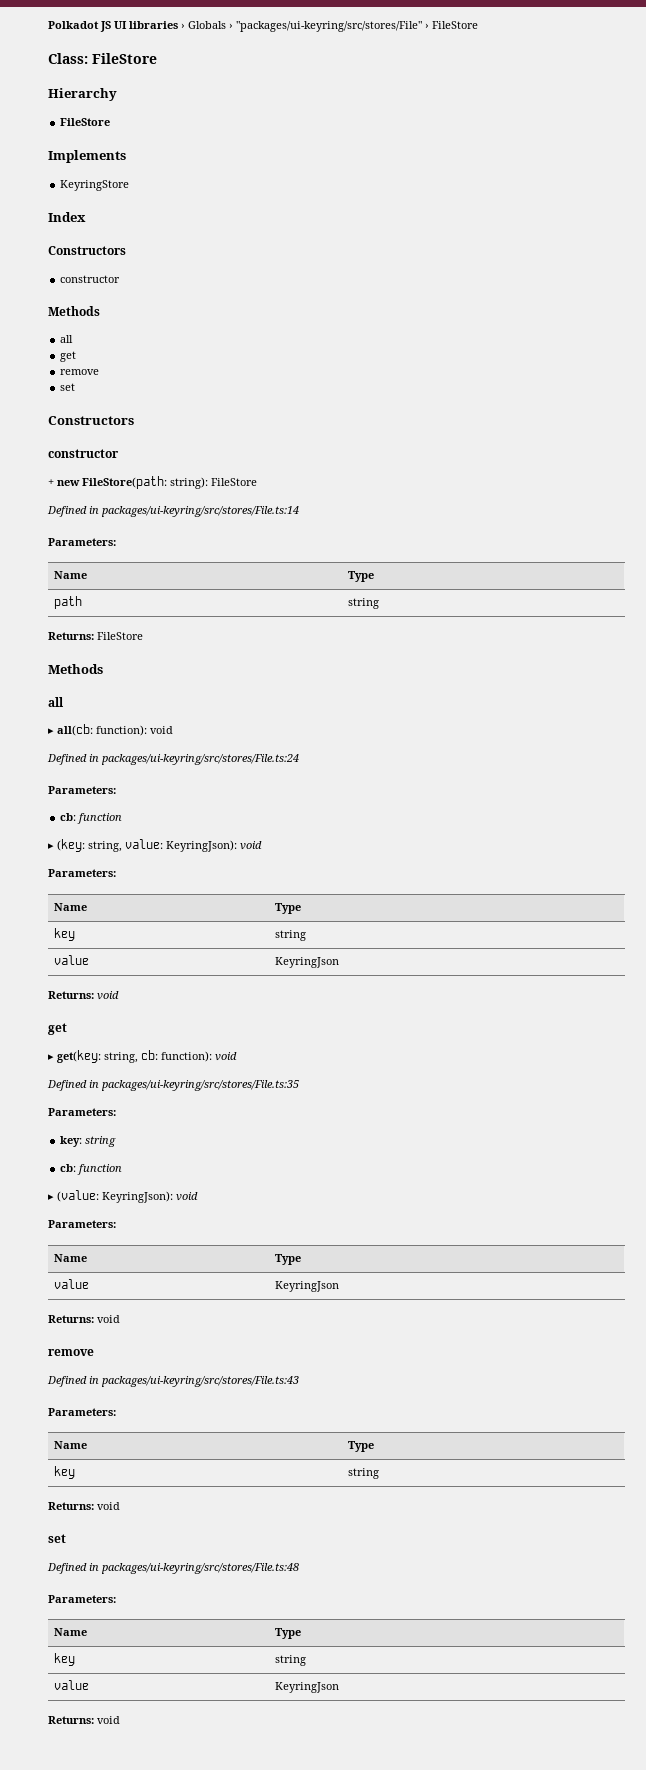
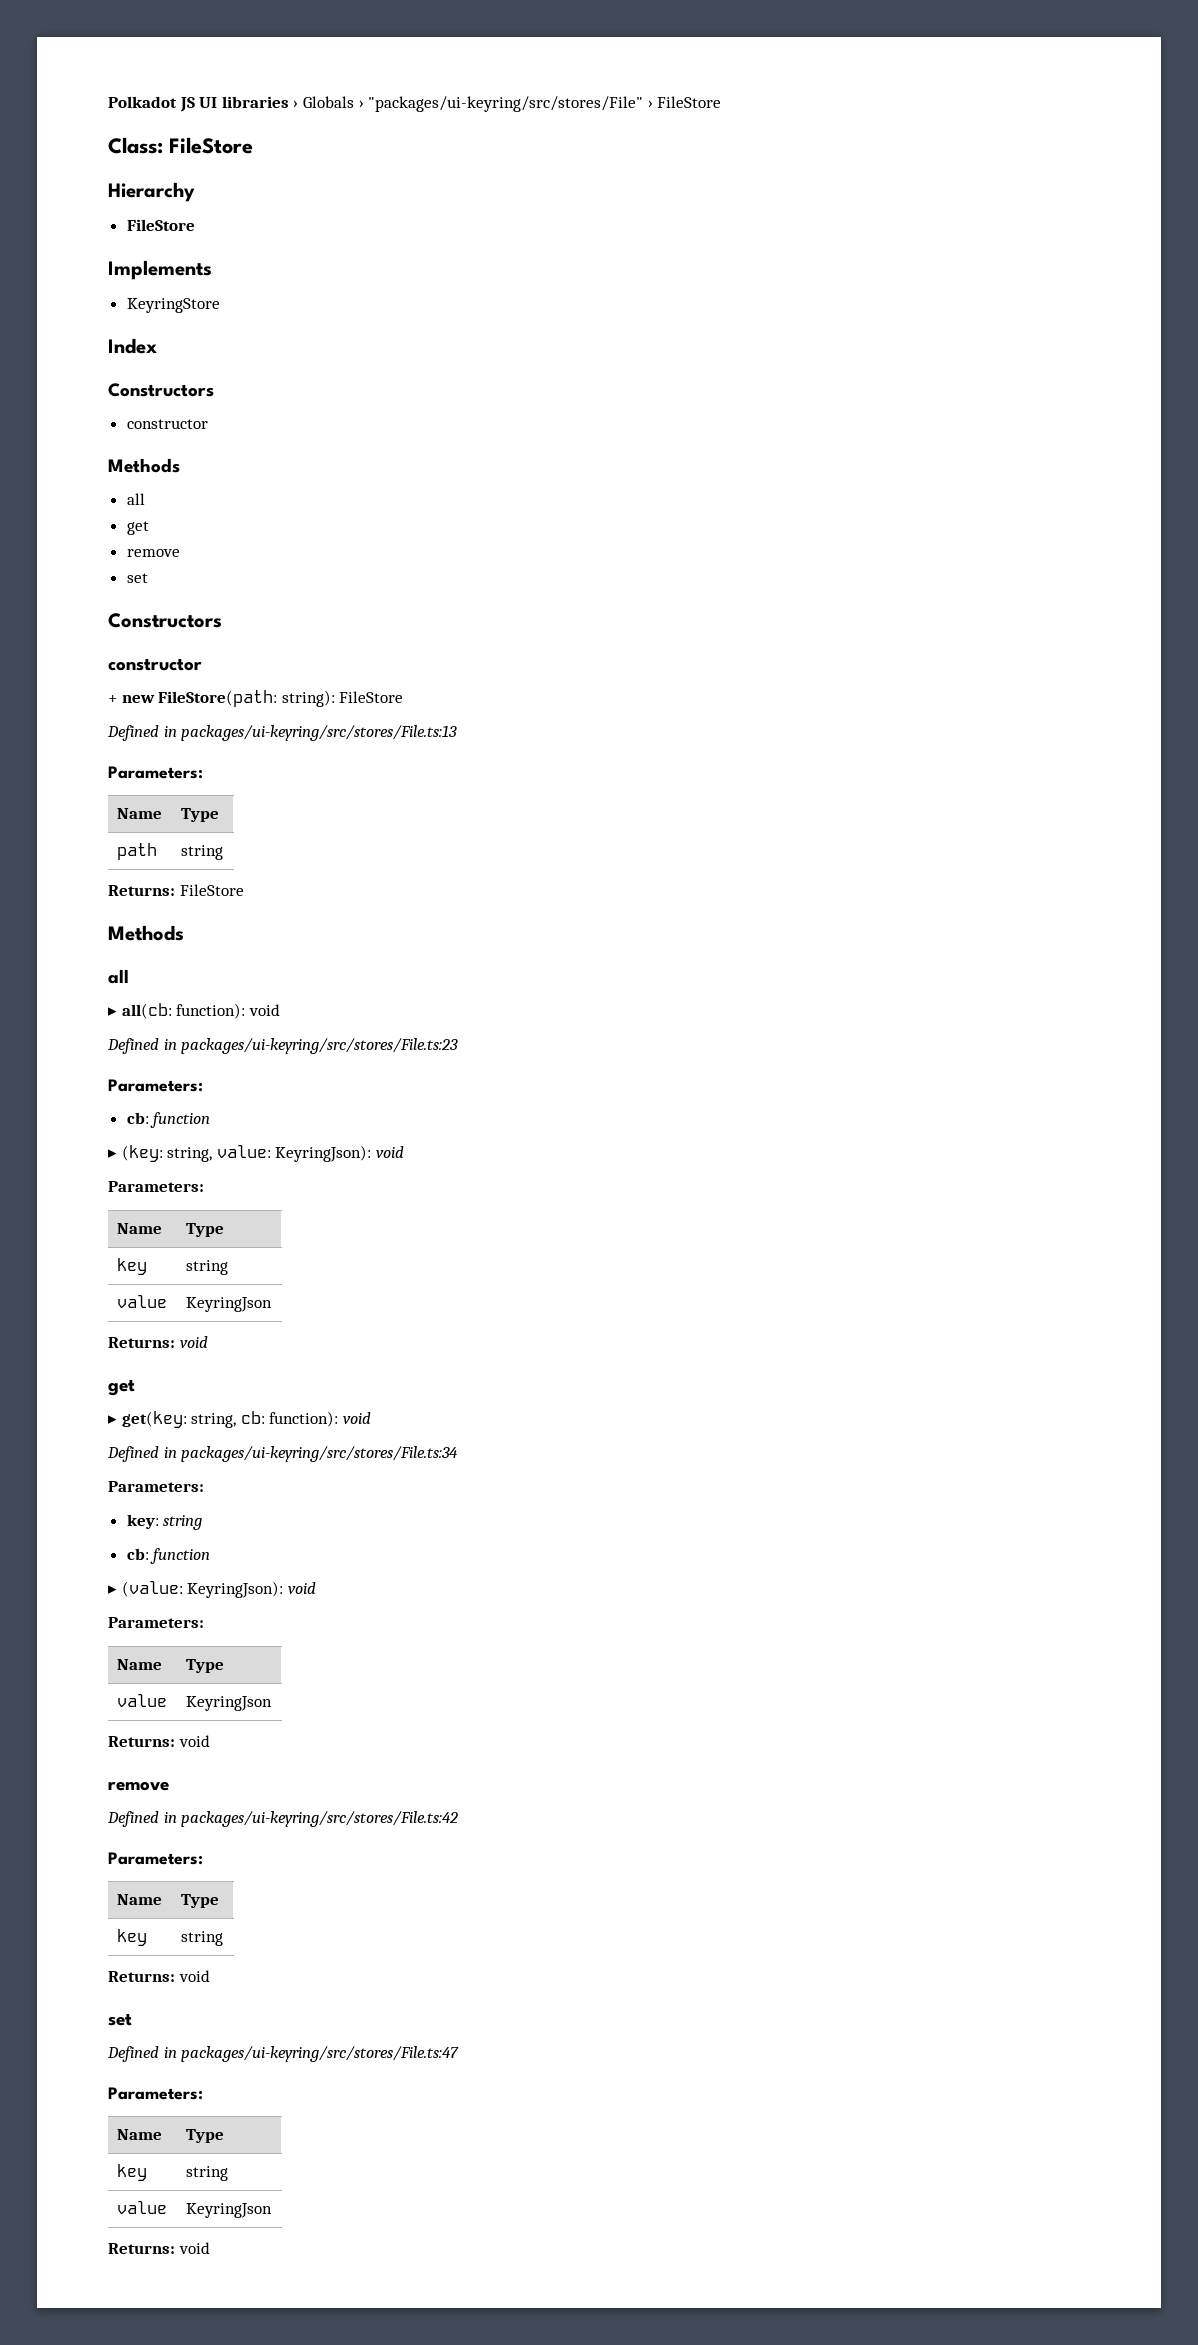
- Defined in packages/ui-keyring/src/stores/File.ts:14
+ Defined in packages/ui-keyring/src/stores/File.ts:13
- Defined in packages/ui-keyring/src/stores/File.ts:24
+ Defined in packages/ui-keyring/src/stores/File.ts:23
- Defined in packages/ui-keyring/src/stores/File.ts:35
+ Defined in packages/ui-keyring/src/stores/File.ts:34
- Defined in packages/ui-keyring/src/stores/File.ts:43
+ Defined in packages/ui-keyring/src/stores/File.ts:42
- Defined in packages/ui-keyring/src/stores/File.ts:48
+ Defined in packages/ui-keyring/src/stores/File.ts:47

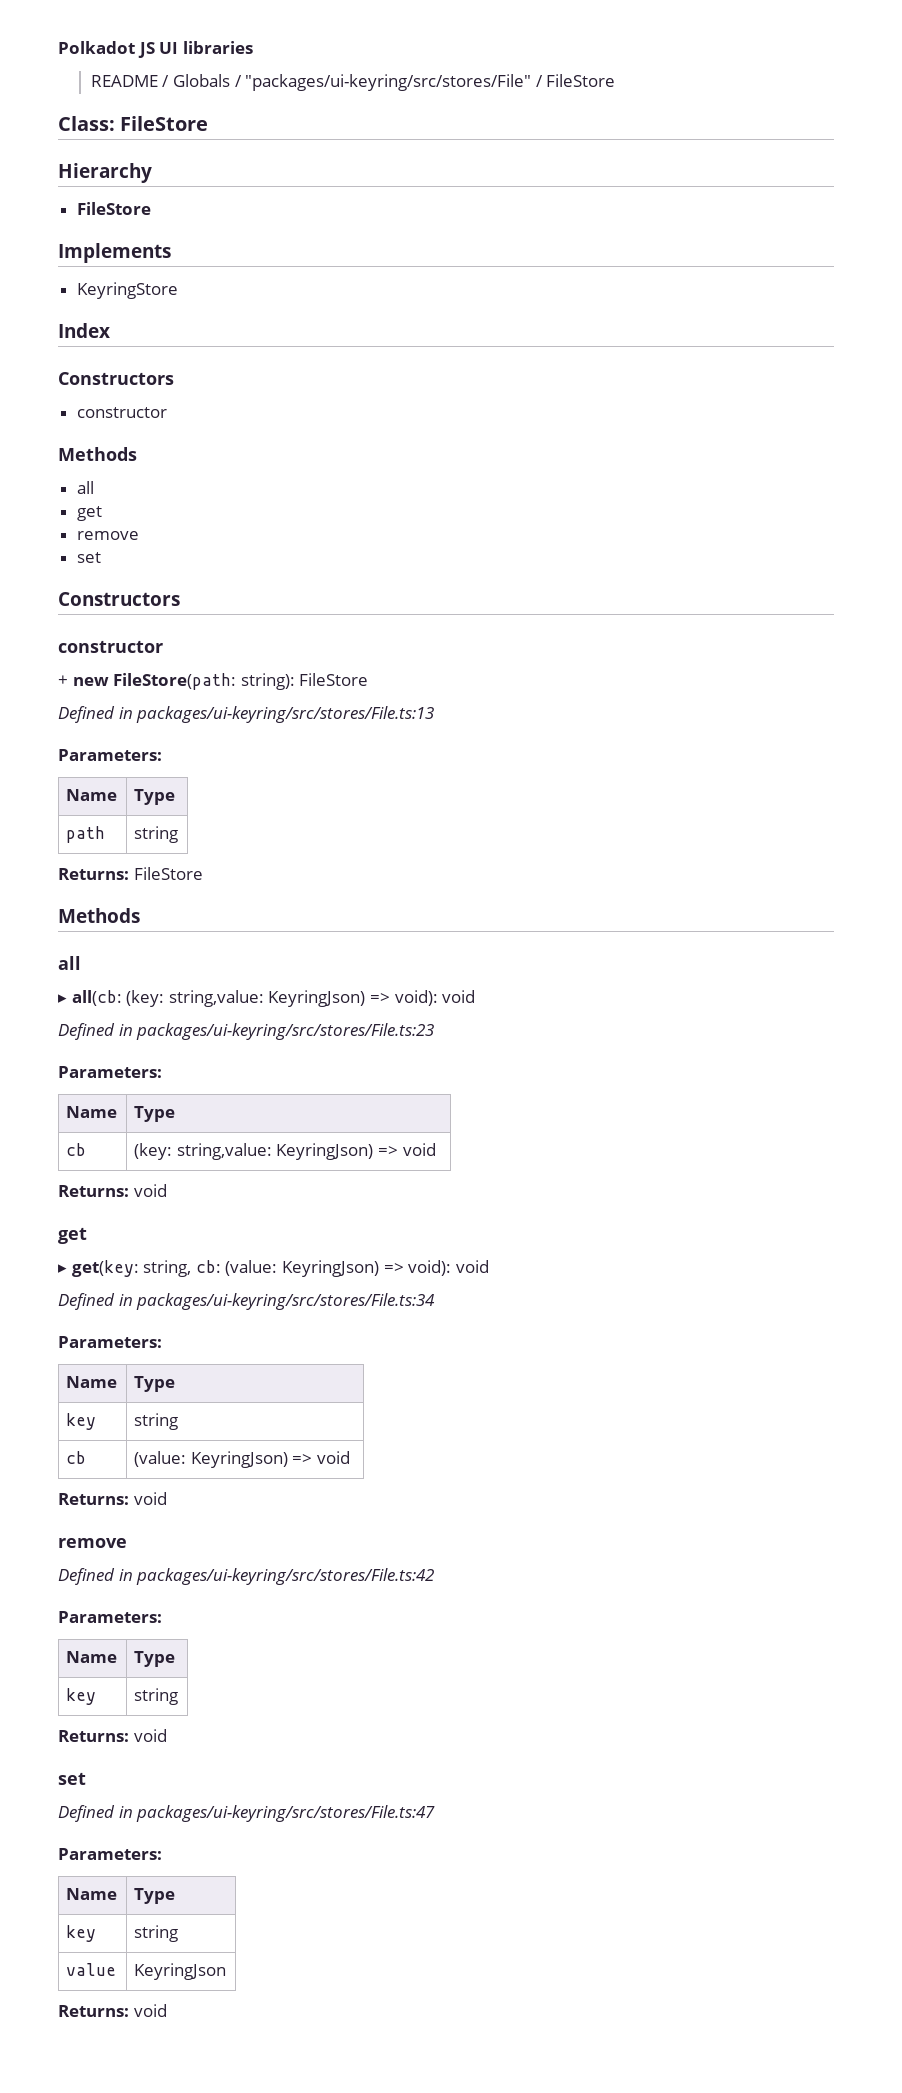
- Polkadot JS UI libraries › Globals › "packages/ui-keyring/src/stores/File" › FileStore
+ Polkadot JS UI libraries
+ README / Globals / "packages/ui-keyring/src/stores/File" / FileStore
- ▸ all(cb: function): void
+ ▸ all(cb: (key: string,value: KeyringJson) => void): void
  Defined in packages/ui-keyring/src/stores/File.ts:23
  Parameters:
- cb: function
- ▸ (key: string, value: KeyringJson): void
+ Name | Type
+ cb | (key: string,value: KeyringJson) => void
+ Returns: void
+ get
+ ▸ get(key: string, cb: (value: KeyringJson) => void): void
+ Defined in packages/ui-keyring/src/stores/File.ts:34
  Parameters:
  Name | Type
  key | string
- value | KeyringJson
- Returns: void
- get
- ▸ get(key: string, cb: function): void
- Defined in packages/ui-keyring/src/stores/File.ts:34
- Parameters:
- key: string
- cb: function
- ▸ (value: KeyringJson): void
- Parameters:
- Name | Type
- value | KeyringJson
+ cb | (value: KeyringJson) => void

